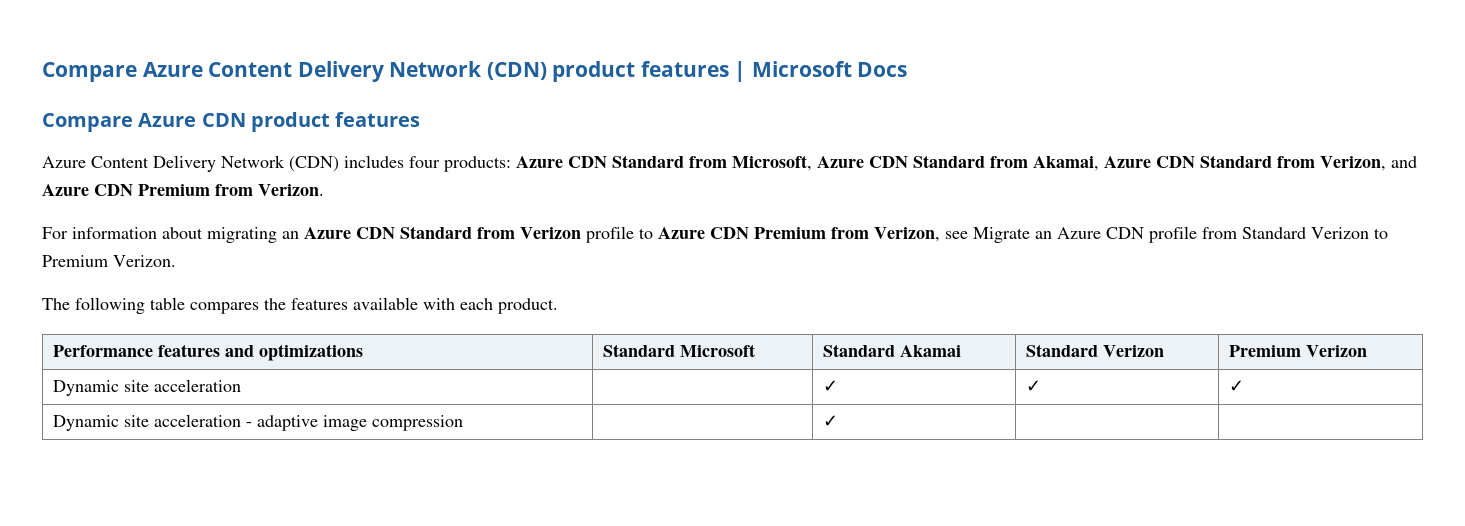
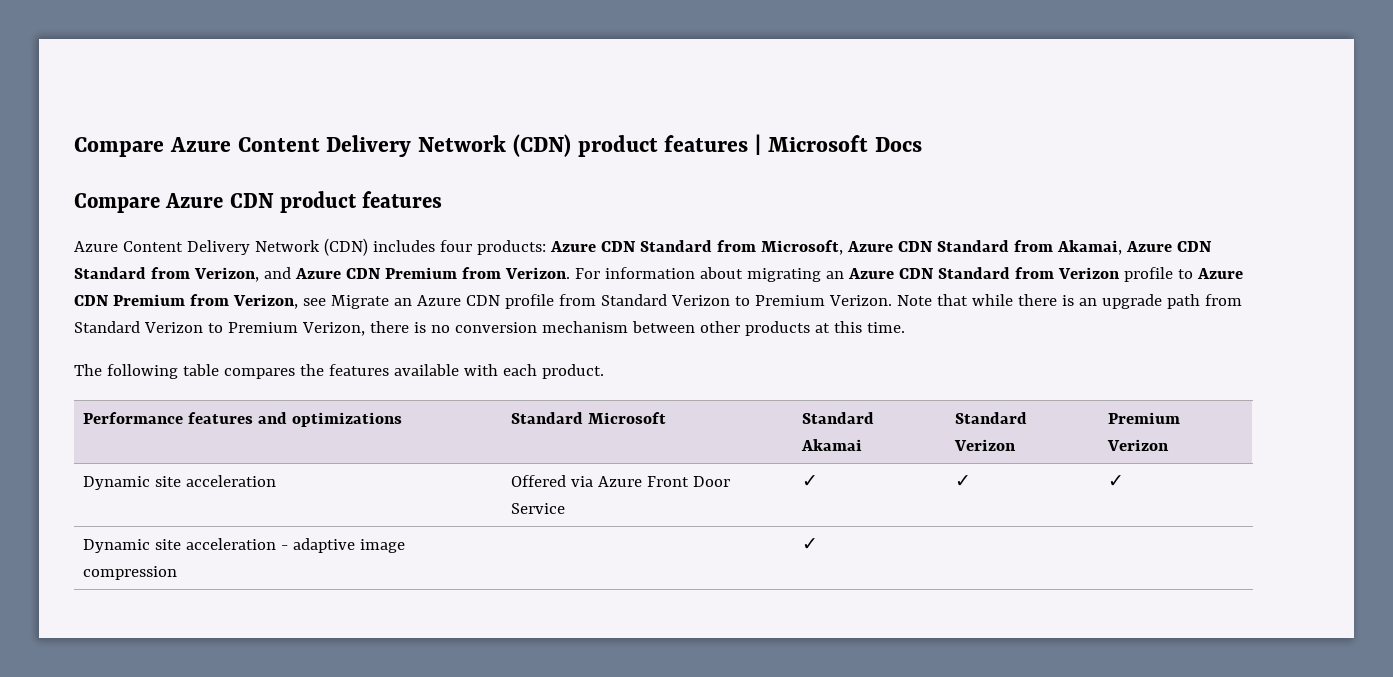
- Azure Content Delivery Network (CDN) includes four products: Azure CDN Standard from Microsoft, Azure CDN Standard from Akamai, Azure CDN Standard from Verizon, and Azure CDN Premium from Verizon.
- For information about migrating an Azure CDN Standard from Verizon profile to Azure CDN Premium from Verizon, see Migrate an Azure CDN profile from Standard Verizon to Premium Verizon.
+ Azure Content Delivery Network (CDN) includes four products: Azure CDN Standard from Microsoft, Azure CDN Standard from Akamai, Azure CDN Standard from Verizon, and Azure CDN Premium from Verizon. For information about migrating an Azure CDN Standard from Verizon profile to Azure CDN Premium from Verizon, see Migrate an Azure CDN profile from Standard Verizon to Premium Verizon. Note that while there is an upgrade path from Standard Verizon to Premium Verizon, there is no conversion mechanism between other products at this time.
- Dynamic site acceleration | | ✓ | ✓ | ✓
+ Dynamic site acceleration | Offered via Azure Front Door Service | ✓ | ✓ | ✓

